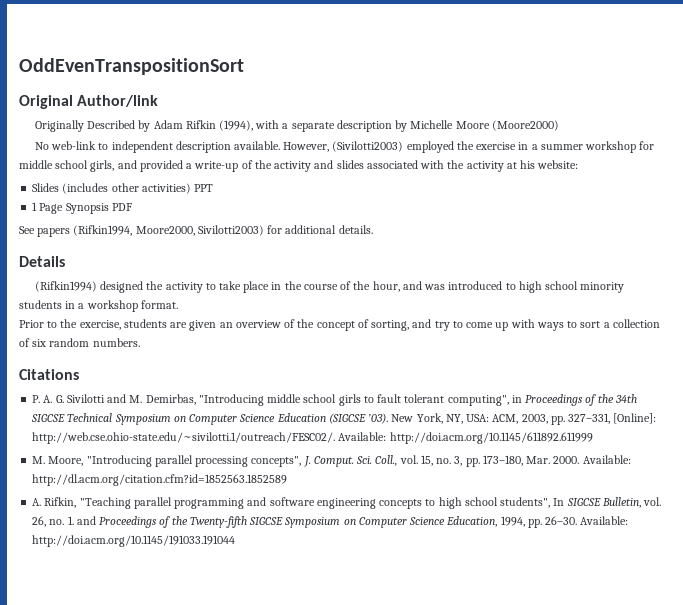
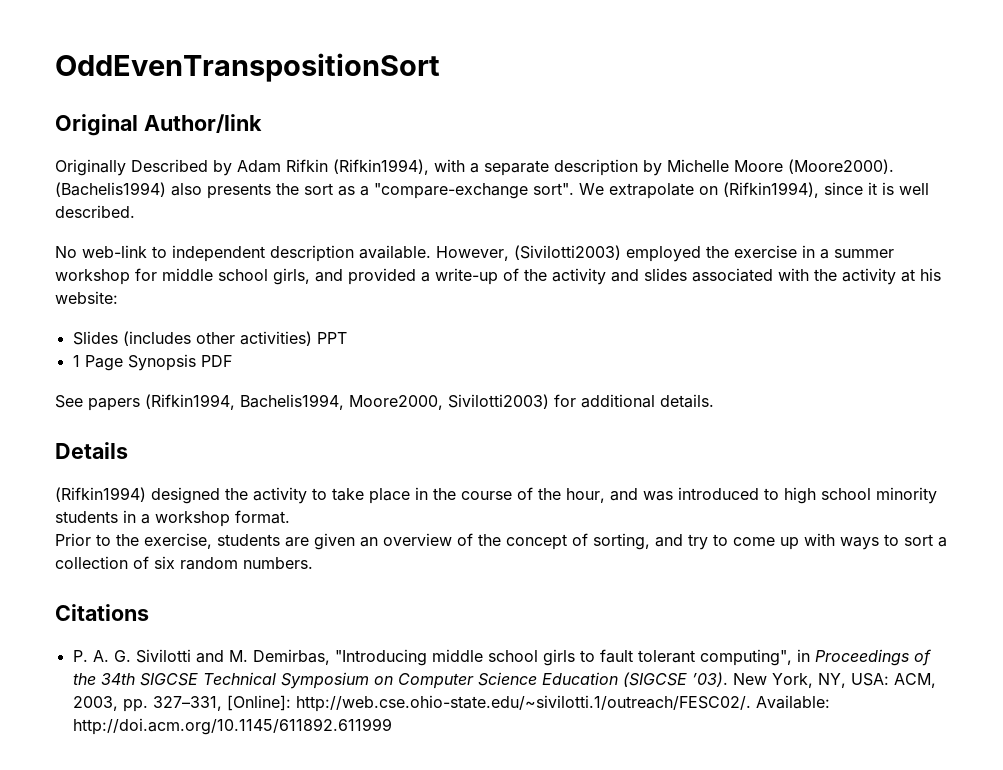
- Originally Described by Adam Rifkin (1994), with a separate description by Michelle Moore (Moore2000)
+ Originally Described by Adam Rifkin (Rifkin1994), with a separate description by Michelle Moore (Moore2000). (Bachelis1994) also presents the sort as a "compare-exchange sort". We extrapolate on (Rifkin1994), since it is well described.
- See papers (Rifkin1994, Moore2000, Sivilotti2003) for additional details.
+ See papers (Rifkin1994, Bachelis1994, Moore2000, Sivilotti2003) for additional details.
- M. Moore, "Introducing parallel processing concepts", J. Comput. Sci. Coll., vol. 15, no. 3, pp. 173–180, Mar. 2000. Available: http://dl.acm.org/citation.cfm?id=1852563.1852589
- A. Rifkin, "Teaching parallel programming and software engineering concepts to high school students", In SIGCSE Bulletin, vol. 26, no. 1. and Proceedings of the Twenty-fifth SIGCSE Symposium on Computer Science Education, 1994, pp. 26–30. Available: http://doi.acm.org/10.1145/191033.191044

